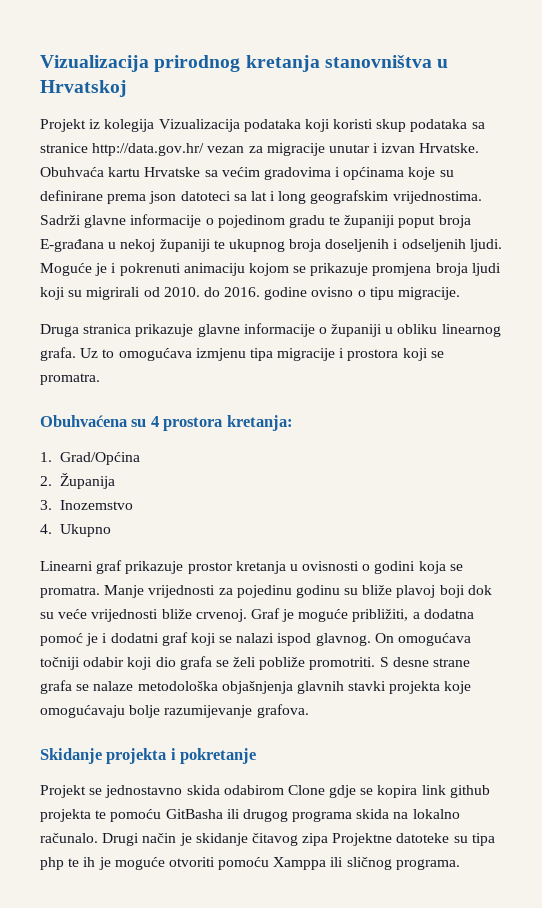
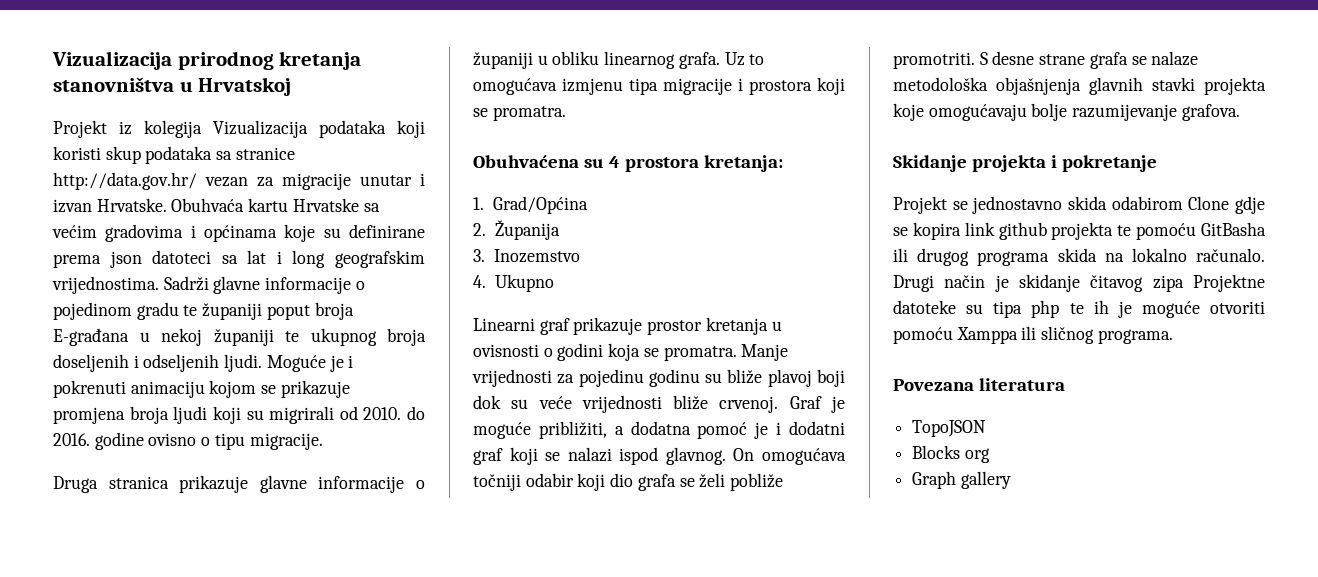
+ Povezana literatura
+ TopoJSON
+ Blocks org
+ Graph gallery

